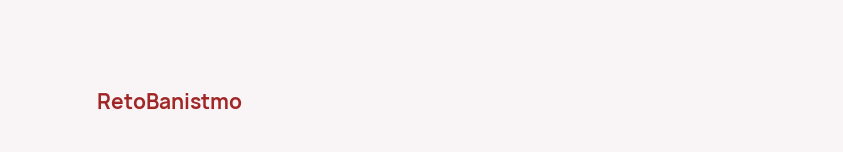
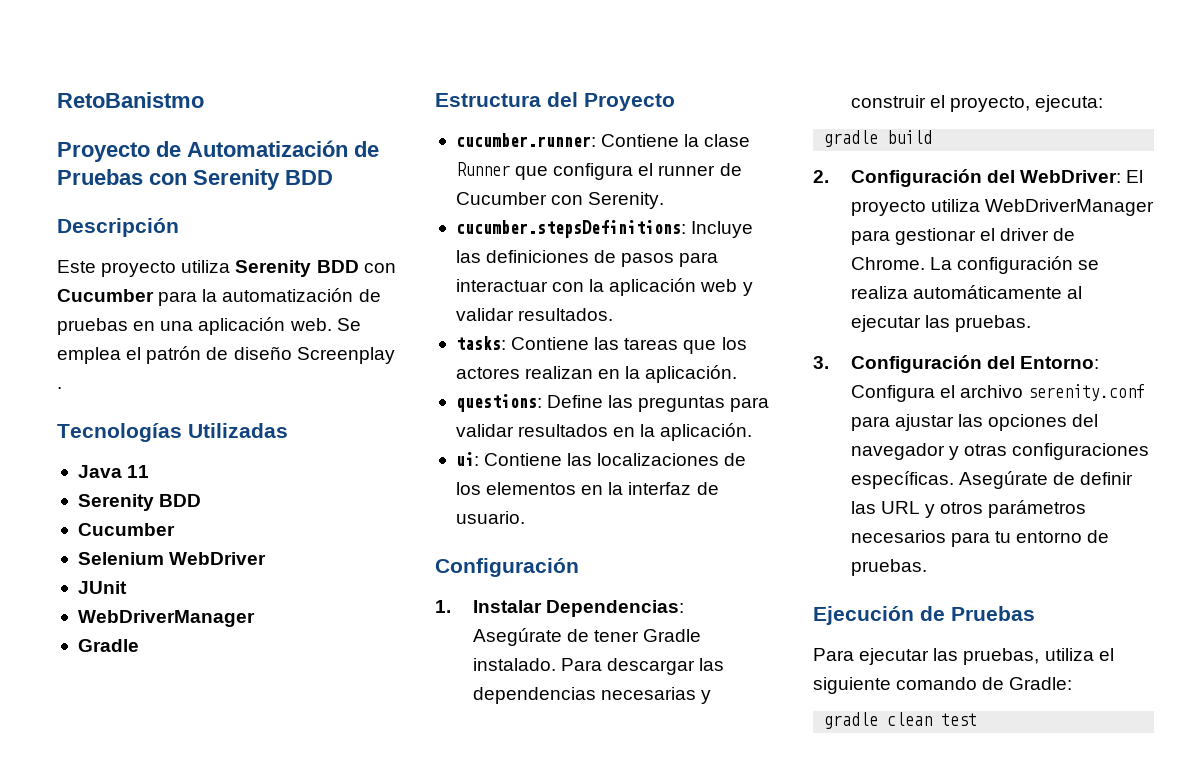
+ Proyecto de Automatización de Pruebas con Serenity BDD
+ Descripción
+ Este proyecto utiliza Serenity BDD con Cucumber para la automatización de pruebas en una aplicación web. Se emplea el patrón de diseño Screenplay .
+ Tecnologías Utilizadas
+ Java 11
+ Serenity BDD
+ Cucumber
+ Selenium WebDriver
+ JUnit
+ WebDriverManager
+ Gradle
+ Estructura del Proyecto
+ cucumber.runner: Contiene la clase Runner que configura el runner de Cucumber con Serenity.
+ cucumber.stepsDefinitions: Incluye las definiciones de pasos para interactuar con la aplicación web y validar resultados.
+ tasks: Contiene las tareas que los actores realizan en la aplicación.
+ questions: Define las preguntas para validar resultados en la aplicación.
+ ui: Contiene las localizaciones de los elementos en la interfaz de usuario.
+ Configuración
+ 1. Instalar Dependencias: Asegúrate de tener Gradle instalado. Para descargar las dependencias necesarias y construir el proyecto, ejecuta:
+ gradle build
+ 2. Configuración del WebDriver: El proyecto utiliza WebDriverManager para gestionar el driver de Chrome. La configuración se realiza automáticamente al ejecutar las pruebas.
+ 3. Configuración del Entorno: Configura el archivo serenity.conf para ajustar las opciones del navegador y otras configuraciones específicas. Asegúrate de definir las URL y otros parámetros necesarios para tu entorno de pruebas.
+ Ejecución de Pruebas
+ Para ejecutar las pruebas, utiliza el siguiente comando de Gradle:
+ gradle clean test

